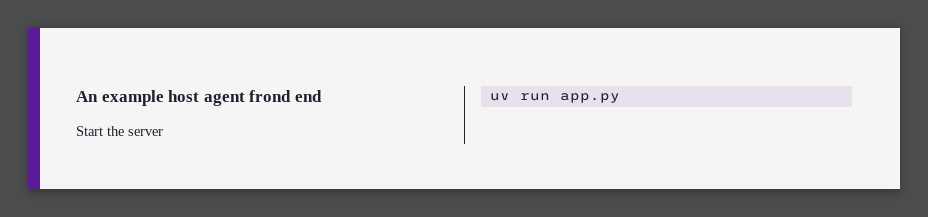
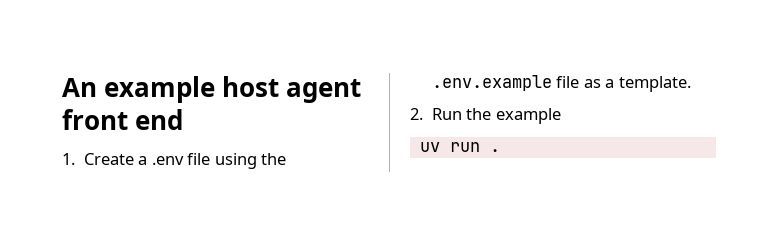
- An example host agent frond end
+ An example host agent front end
- Start the server
+ 1. Create a .env file using the .env.example file as a template.
+ 2. Run the example
- uv run app.py
+ uv run .

